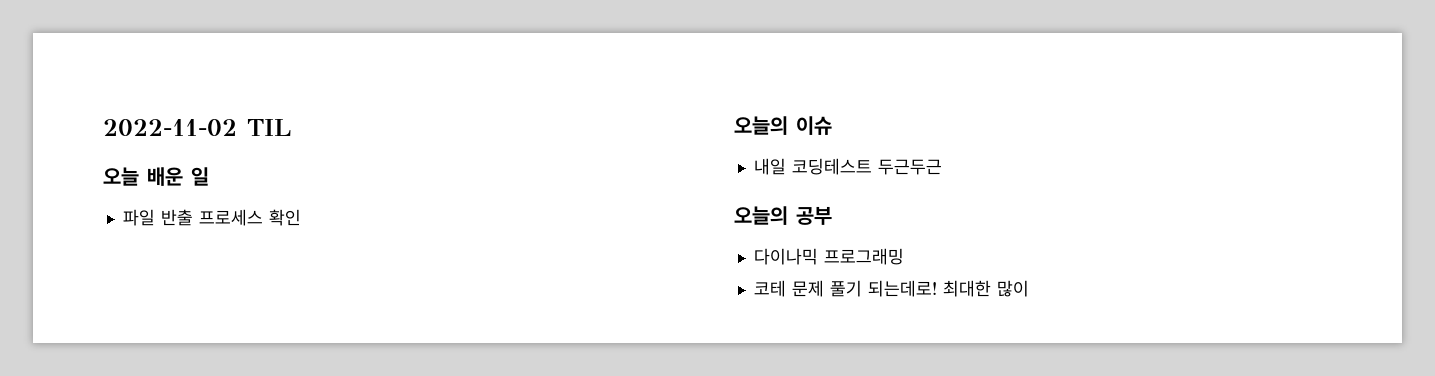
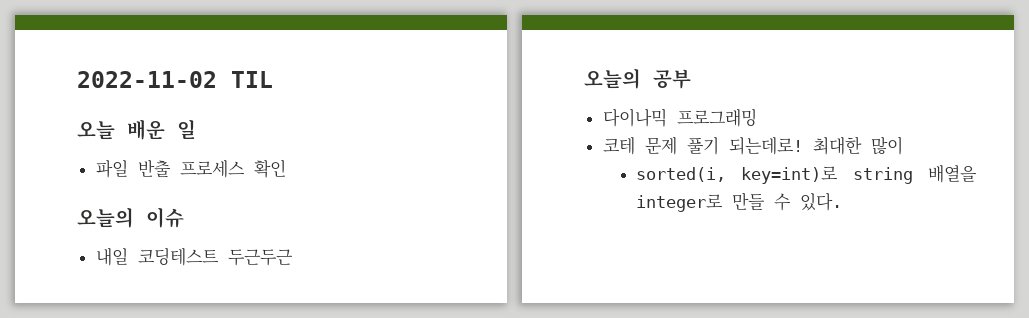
+ sorted(i, key=int)로 string 배열을 integer로 만들 수 있다.

